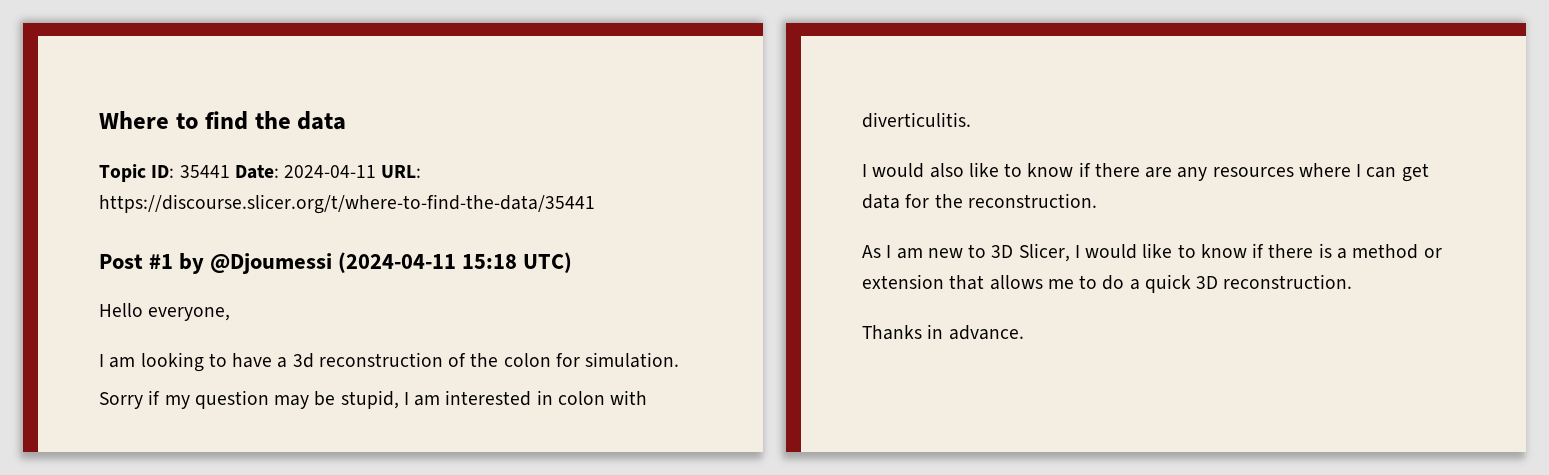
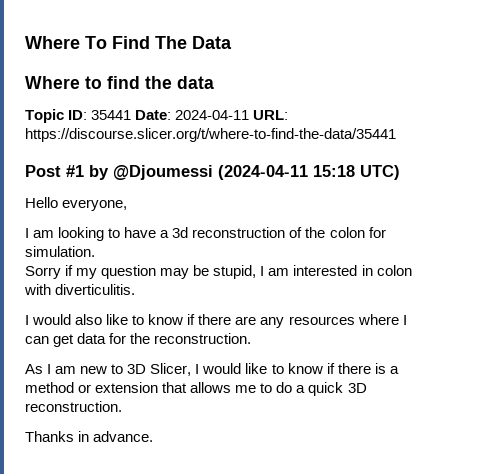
+ Where To Find The Data

